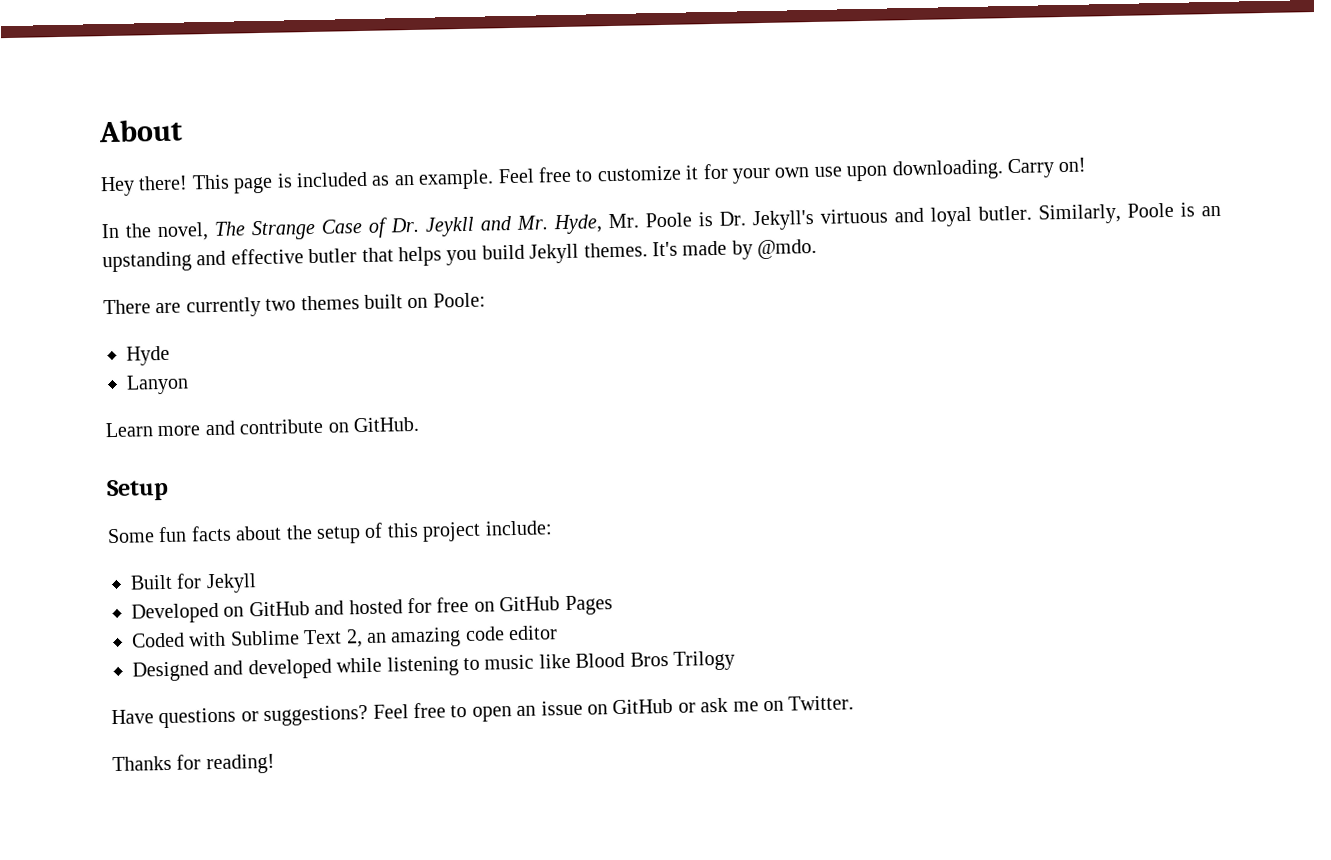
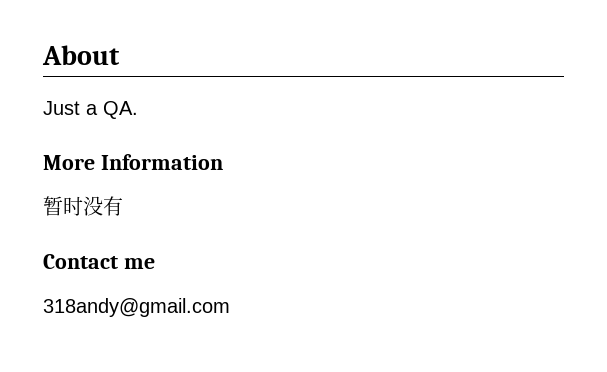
- Hey there! This page is included as an example. Feel free to customize it for your own use upon downloading. Carry on!
- In the novel, The Strange Case of Dr. Jeykll and Mr. Hyde, Mr. Poole is Dr. Jekyll's virtuous and loyal butler. Similarly, Poole is an upstanding and effective butler that helps you build Jekyll themes. It's made by @mdo.
- There are currently two themes built on Poole:
- Hyde
- Lanyon
- Learn more and contribute on GitHub.
- Setup
- Some fun facts about the setup of this project include:
- Built for Jekyll
- Developed on GitHub and hosted for free on GitHub Pages
- Coded with Sublime Text 2, an amazing code editor
- Designed and developed while listening to music like Blood Bros Trilogy
- Have questions or suggestions? Feel free to open an issue on GitHub or ask me on Twitter.
- Thanks for reading!
+ Just a QA.
+ More Information
+ 暂时没有
+ Contact me
+ 318andy@gmail.com

